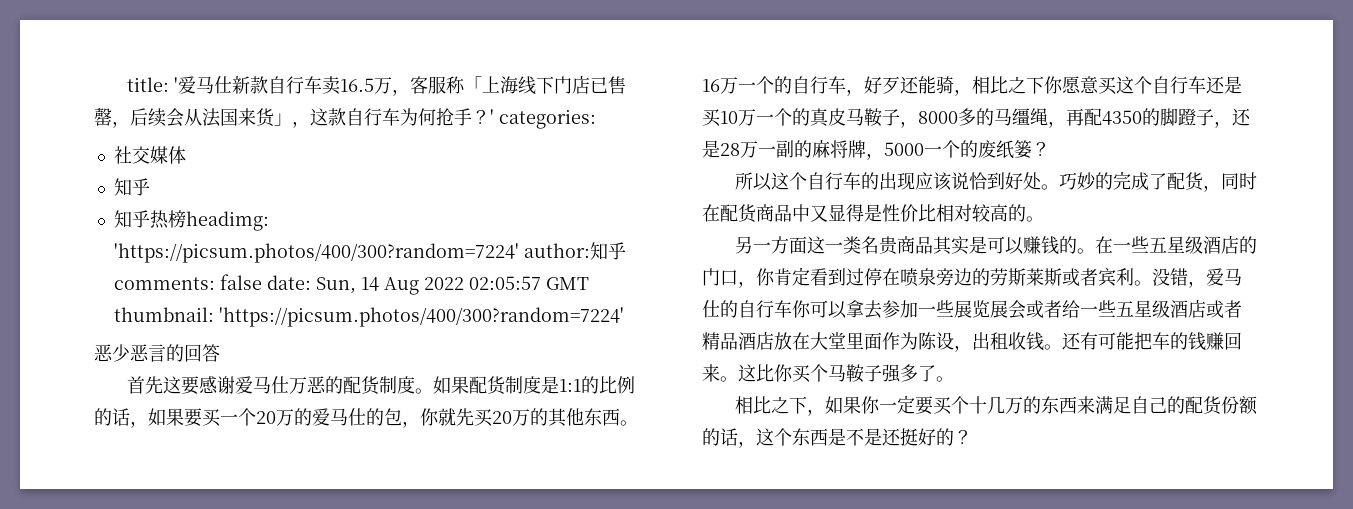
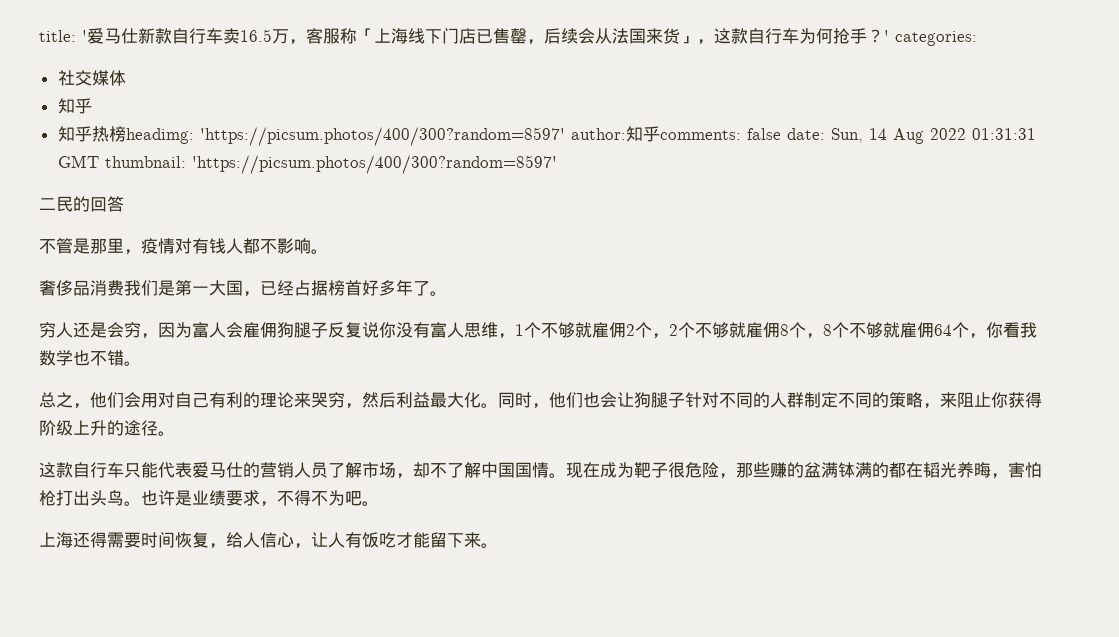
- 知乎热榜headimg: 'https://picsum.photos/400/300?random=7224' author:知乎comments: false date: Sun, 14 Aug 2022 02:05:57 GMT thumbnail: 'https://picsum.photos/400/300?random=7224'
- 恶少恶言的回答
+ 知乎热榜headimg: 'https://picsum.photos/400/300?random=8597' author:知乎comments: false date: Sun, 14 Aug 2022 01:31:31 GMT thumbnail: 'https://picsum.photos/400/300?random=8597'
+ 二民的回答
- 首先这要感谢爱马仕万恶的配货制度。如果配货制度是1:1的比例的话，如果要买一个20万的爱马仕的包，你就先买20万的其他东西。16万一个的自行车，好歹还能骑，相比之下你愿意买这个自行车还是买10万一个的真皮马鞍子，8000多的马缰绳，再配4350的脚蹬子，还是28万一副的麻将牌，5000一个的废纸篓？
- 所以这个自行车的出现应该说恰到好处。巧妙的完成了配货，同时在配货商品中又显得是性价比相对较高的。
- 另一方面这一类名贵商品其实是可以赚钱的。在一些五星级酒店的门口，你肯定看到过停在喷泉旁边的劳斯莱斯或者宾利。没错，爱马仕的自行车你可以拿去参加一些展览展会或者给一些五星级酒店或者精品酒店放在大堂里面作为陈设，出租收钱。还有可能把车的钱赚回来。这比你买个马鞍子强多了。
- 相比之下，如果你一定要买个十几万的东西来满足自己的配货份额的话，这个东西是不是还挺好的？
+ 不管是那里，疫情对有钱人都不影响。
+ 奢侈品消费我们是第一大国，已经占据榜首好多年了。
+ 穷人还是会穷，因为富人会雇佣狗腿子反复说你没有富人思维，1个不够就雇佣2个，2个不够就雇佣8个，8个不够就雇佣64个，你看我数学也不错。
+ 总之，他们会用对自己有利的理论来哭穷，然后利益最大化。同时，他们也会让狗腿子针对不同的人群制定不同的策略，来阻止你获得阶级上升的途径。
+ 这款自行车只能代表爱马仕的营销人员了解市场，却不了解中国国情。现在成为靶子很危险，那些赚的盆满钵满的都在韬光养晦，害怕枪打出头鸟。也许是业绩要求，不得不为吧。
+ 上海还得需要时间恢复，给人信心，让人有饭吃才能留下来。

